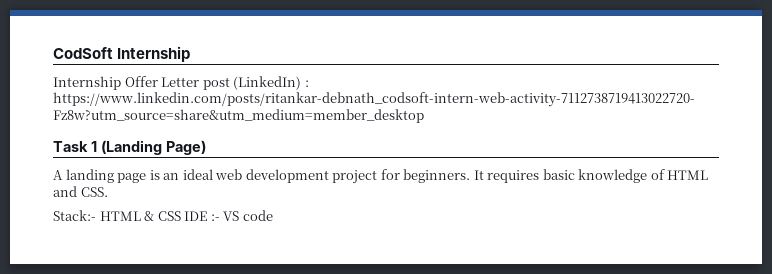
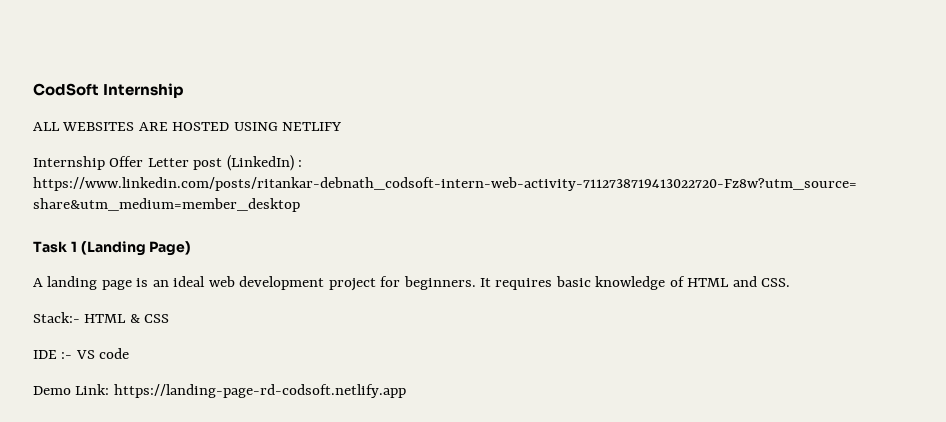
+ ALL WEBSITES ARE HOSTED USING NETLIFY
- Stack:- HTML & CSS IDE :- VS code
+ Stack:- HTML & CSS
+ IDE :- VS code
+ Demo Link: https://landing-page-rd-codsoft.netlify.app

